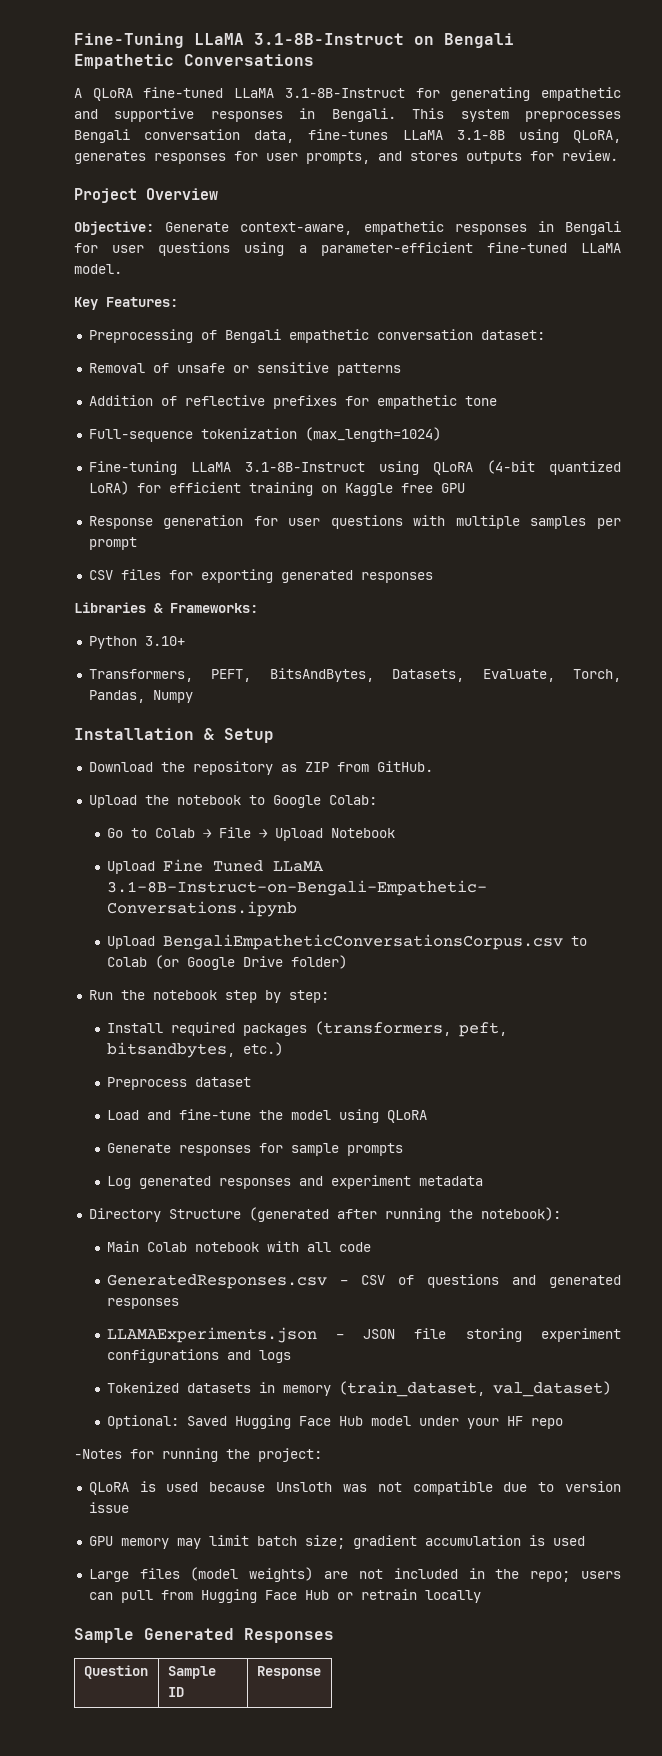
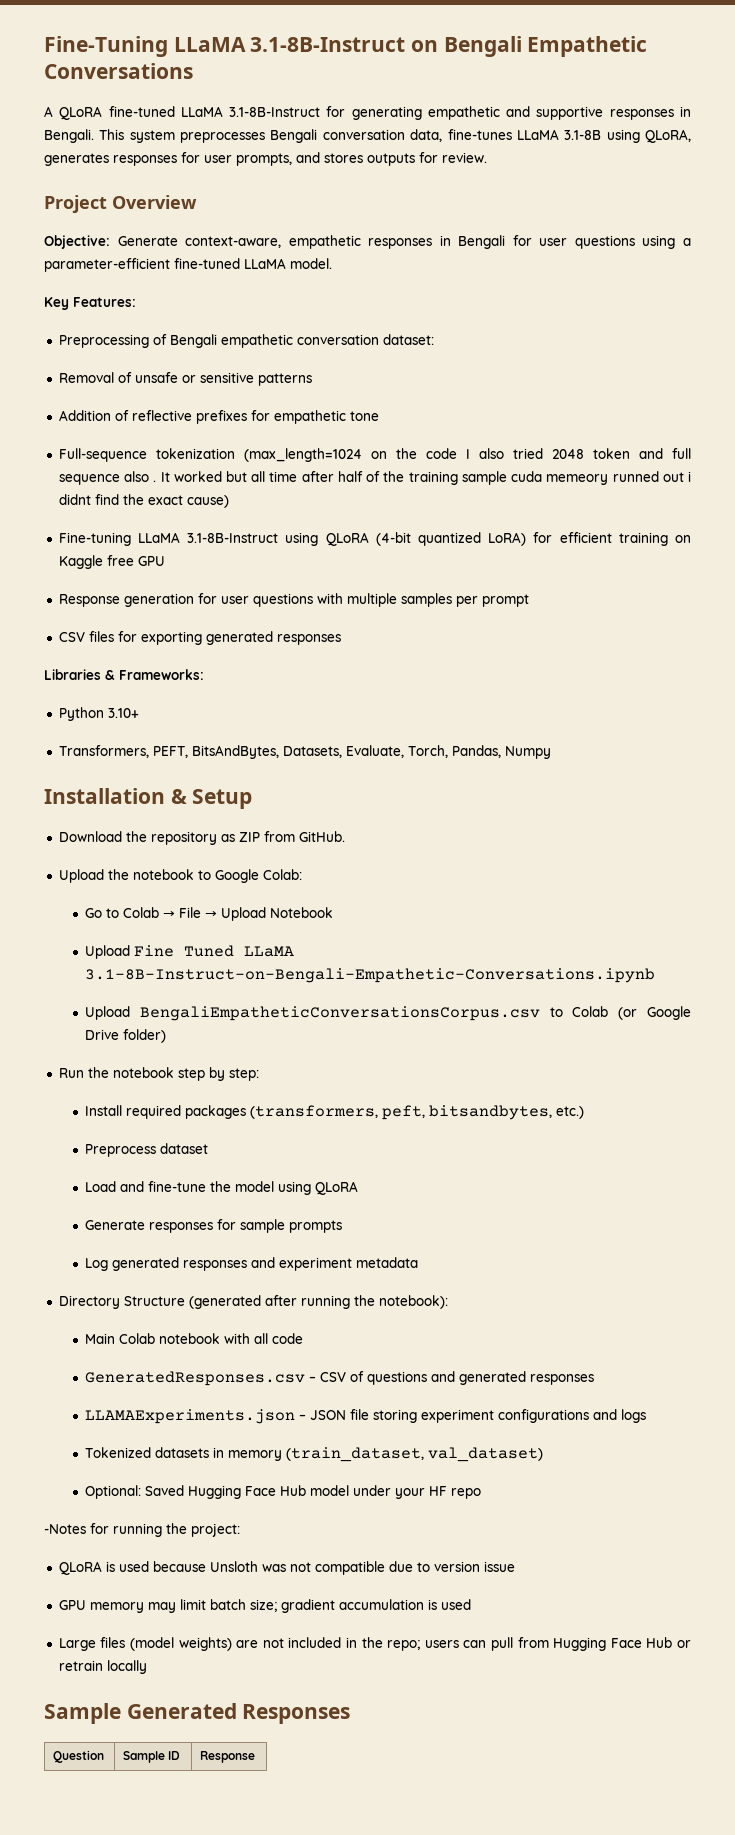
- Full-sequence tokenization (max_length=1024)
+ Full-sequence tokenization (max_length=1024 on the code I also tried 2048 token and full sequence also . It worked but all time after half of the training sample cuda memeory runned out i didnt find the exact cause)

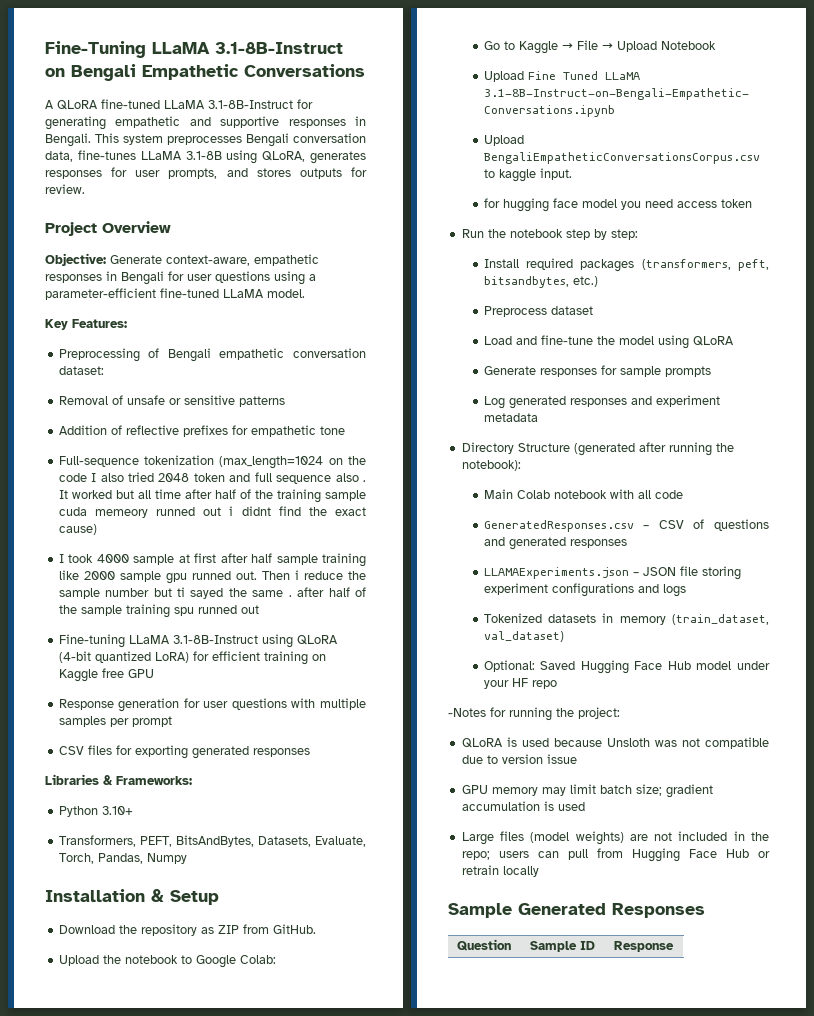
+ I took 4000 sample at first after half sample training like 2000 sample gpu runned out. Then i reduce the sample number but ti sayed the same . after half of the sample training spu runned out
- Go to Colab → File → Upload Notebook
+ Go to Kaggle → File → Upload Notebook
- Upload BengaliEmpatheticConversationsCorpus.csv to Colab (or Google Drive folder)
+ Upload BengaliEmpatheticConversationsCorpus.csv to kaggle input.
+ for hugging face model you need access token

